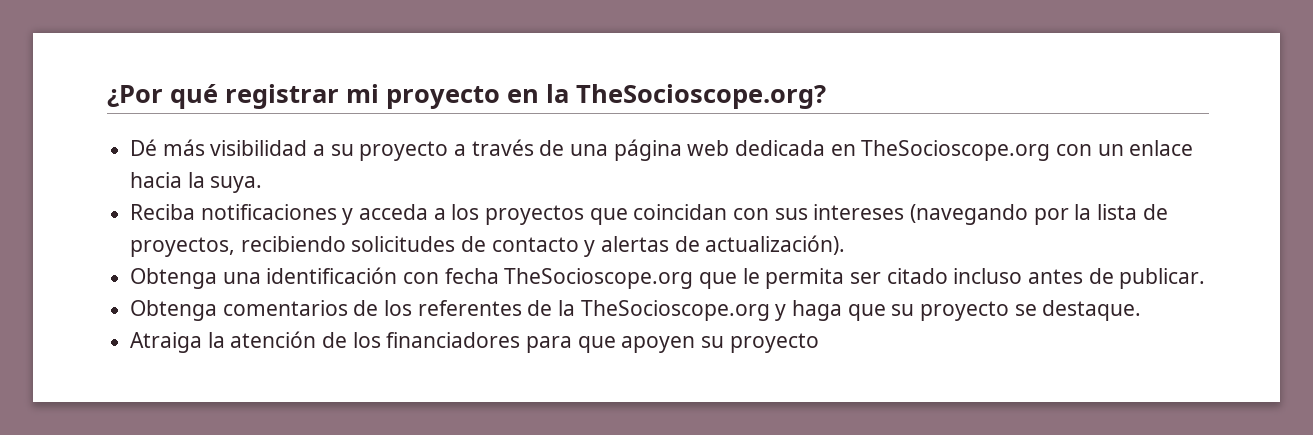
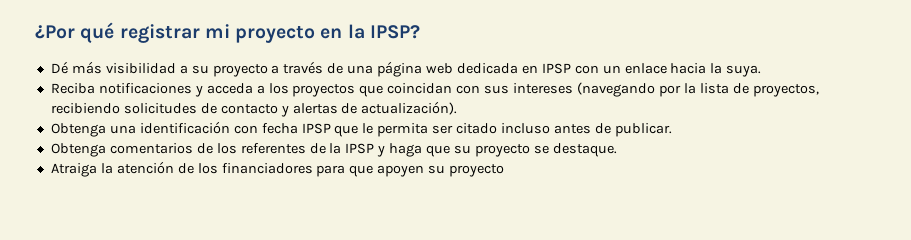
- ¿Por qué registrar mi proyecto en la TheSocioscope.org?
+ ¿Por qué registrar mi proyecto en la IPSP?
- Dé más visibilidad a su proyecto a través de una página web dedicada en TheSocioscope.org con un enlace hacia la suya.
+ Dé más visibilidad a su proyecto a través de una página web dedicada en IPSP con un enlace hacia la suya.
- Obtenga una identificación con fecha TheSocioscope.org que le permita ser citado incluso antes de publicar.
+ Obtenga una identificación con fecha IPSP que le permita ser citado incluso antes de publicar.
- Obtenga comentarios de los referentes de la TheSocioscope.org y haga que su proyecto se destaque.
+ Obtenga comentarios de los referentes de la IPSP y haga que su proyecto se destaque.

